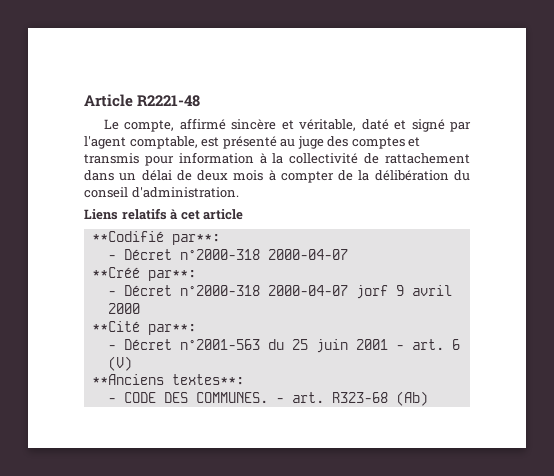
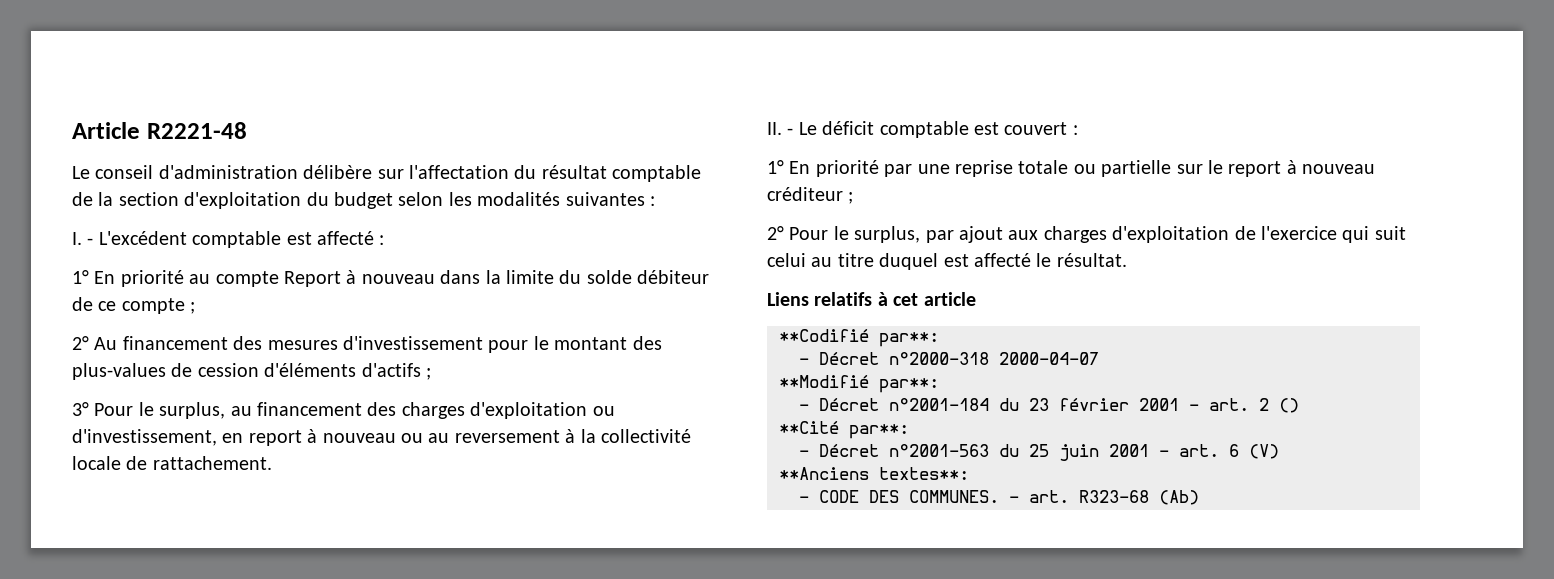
- Le compte, affirmé sincère et véritable, daté et signé par l'agent comptable, est présenté au juge des comptes et transmis pour information à la collectivité de rattachement dans un délai de deux mois à compter de la délibération du conseil d'administration.
+ Le conseil d'administration délibère sur l'affectation du résultat comptable de la section d'exploitation du budget selon les modalités suivantes :
+ I. - L'excédent comptable est affecté :
+ 1° En priorité au compte Report à nouveau dans la limite du solde débiteur de ce compte ;
+ 2° Au financement des mesures d'investissement pour le montant des plus-values de cession d'éléments d'actifs ;
+ 3° Pour le surplus, au financement des charges d'exploitation ou d'investissement, en report à nouveau ou au reversement à la collectivité locale de rattachement.
+ II. - Le déficit comptable est couvert :
+ 1° En priorité par une reprise totale ou partielle sur le report à nouveau créditeur ;
+ 2° Pour le surplus, par ajout aux charges d'exploitation de l'exercice qui suit celui au titre duquel est affecté le résultat.
- **Créé par**:
- - Décret n°2000-318 2000-04-07 jorf 9 avril 2000
+ **Modifié par**:
+ - Décret n°2001-184 du 23 février 2001 - art. 2 ()

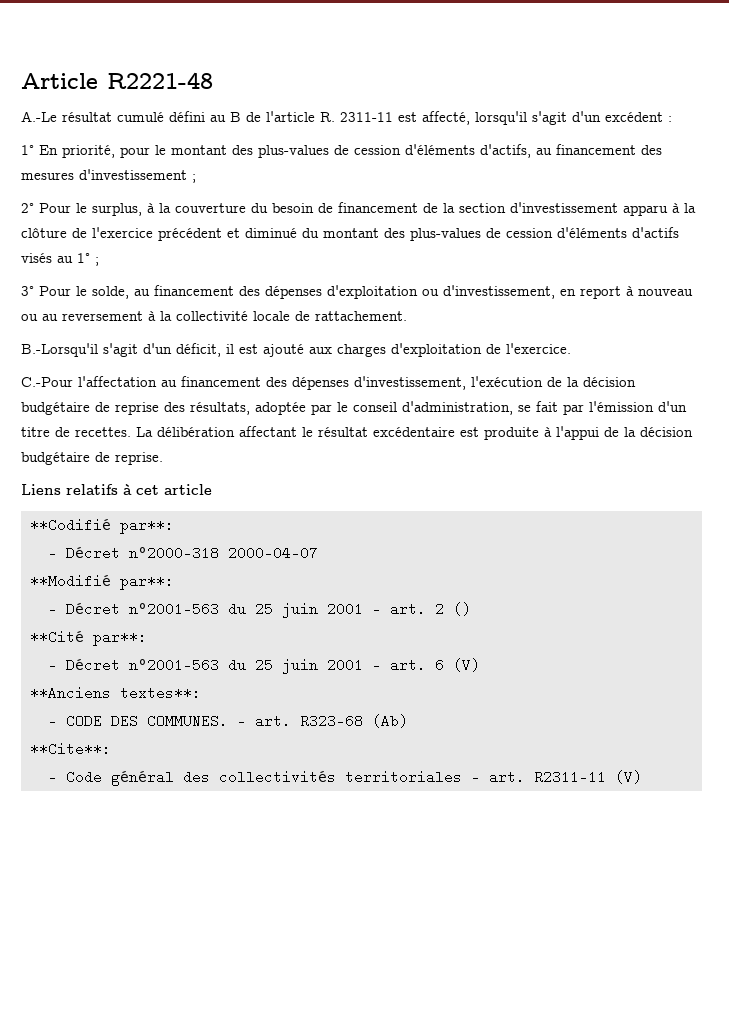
- Le conseil d'administration délibère sur l'affectation du résultat comptable de la section d'exploitation du budget selon les modalités suivantes :
- I. - L'excédent comptable est affecté :
- 1° En priorité au compte Report à nouveau dans la limite du solde débiteur de ce compte ;
- 2° Au financement des mesures d'investissement pour le montant des plus-values de cession d'éléments d'actifs ;
+ A.-Le résultat cumulé défini au B de l'article R. 2311-11 est affecté, lorsqu'il s'agit d'un excédent :
+ 1° En priorité, pour le montant des plus-values de cession d'éléments d'actifs, au financement des mesures d'investissement ;
+ 2° Pour le surplus, à la couverture du besoin de financement de la section d'investissement apparu à la clôture de l'exercice précédent et diminué du montant des plus-values de cession d'éléments d'actifs visés au 1° ;
- 3° Pour le surplus, au financement des charges d'exploitation ou d'investissement, en report à nouveau ou au reversement à la collectivité locale de rattachement.
+ 3° Pour le solde, au financement des dépenses d'exploitation ou d'investissement, en report à nouveau ou au reversement à la collectivité locale de rattachement.
- II. - Le déficit comptable est couvert :
- 1° En priorité par une reprise totale ou partielle sur le report à nouveau créditeur ;
- 2° Pour le surplus, par ajout aux charges d'exploitation de l'exercice qui suit celui au titre duquel est affecté le résultat.
+ B.-Lorsqu'il s'agit d'un déficit, il est ajouté aux charges d'exploitation de l'exercice.
+ C.-Pour l'affectation au financement des dépenses d'investissement, l'exécution de la décision budgétaire de reprise des résultats, adoptée par le conseil d'administration, se fait par l'émission d'un titre de recettes. La délibération affectant le résultat excédentaire est produite à l'appui de la décision budgétaire de reprise.
- - Décret n°2001-184 du 23 février 2001 - art. 2 ()
+ - Décret n°2001-563 du 25 juin 2001 - art. 2 ()
+ **Cite**:
+ - Code général des collectivités territoriales - art. R2311-11 (V)

